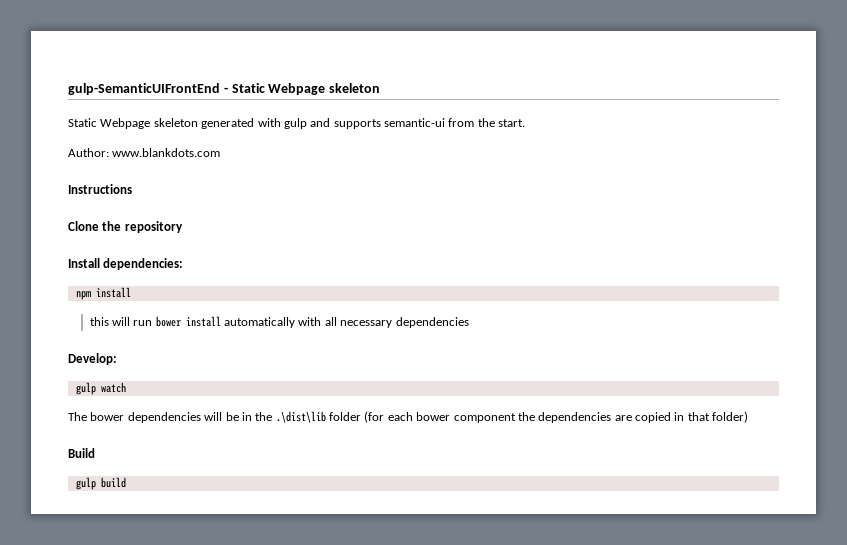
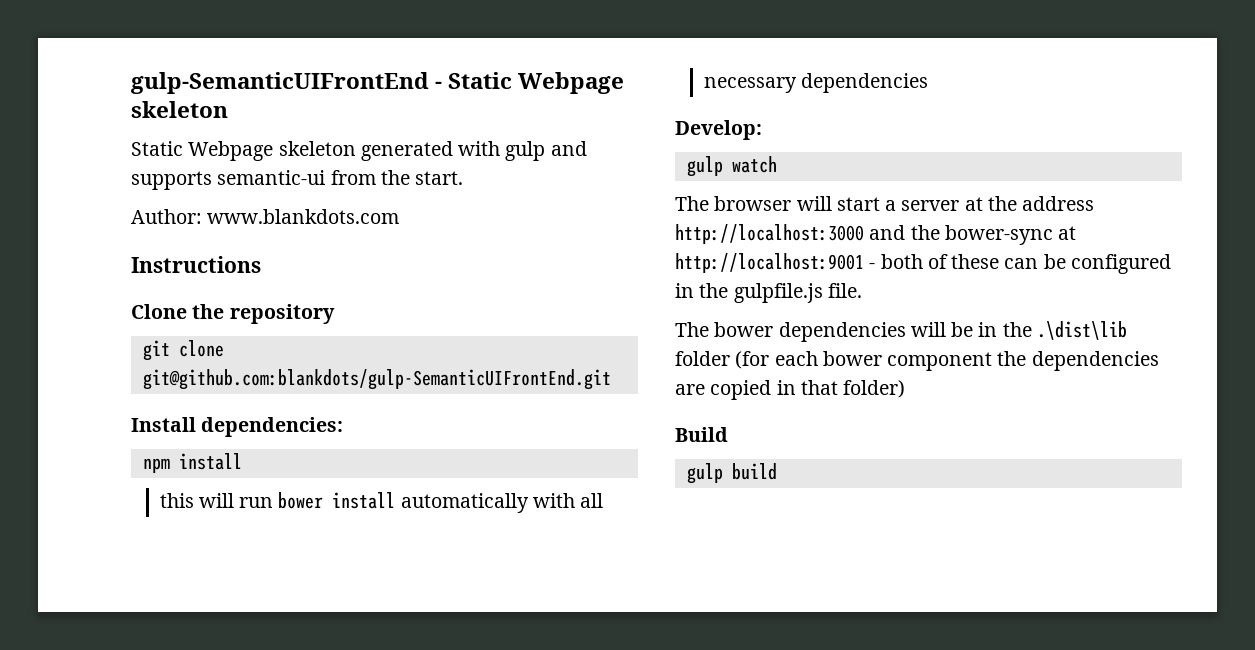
+ git clone git@github.com:blankdots/gulp-SemanticUIFrontEnd.git
+ The browser will start a server at the address http://localhost:3000 and the bower-sync at http://localhost:9001 - both of these can be configured in the gulpfile.js file.

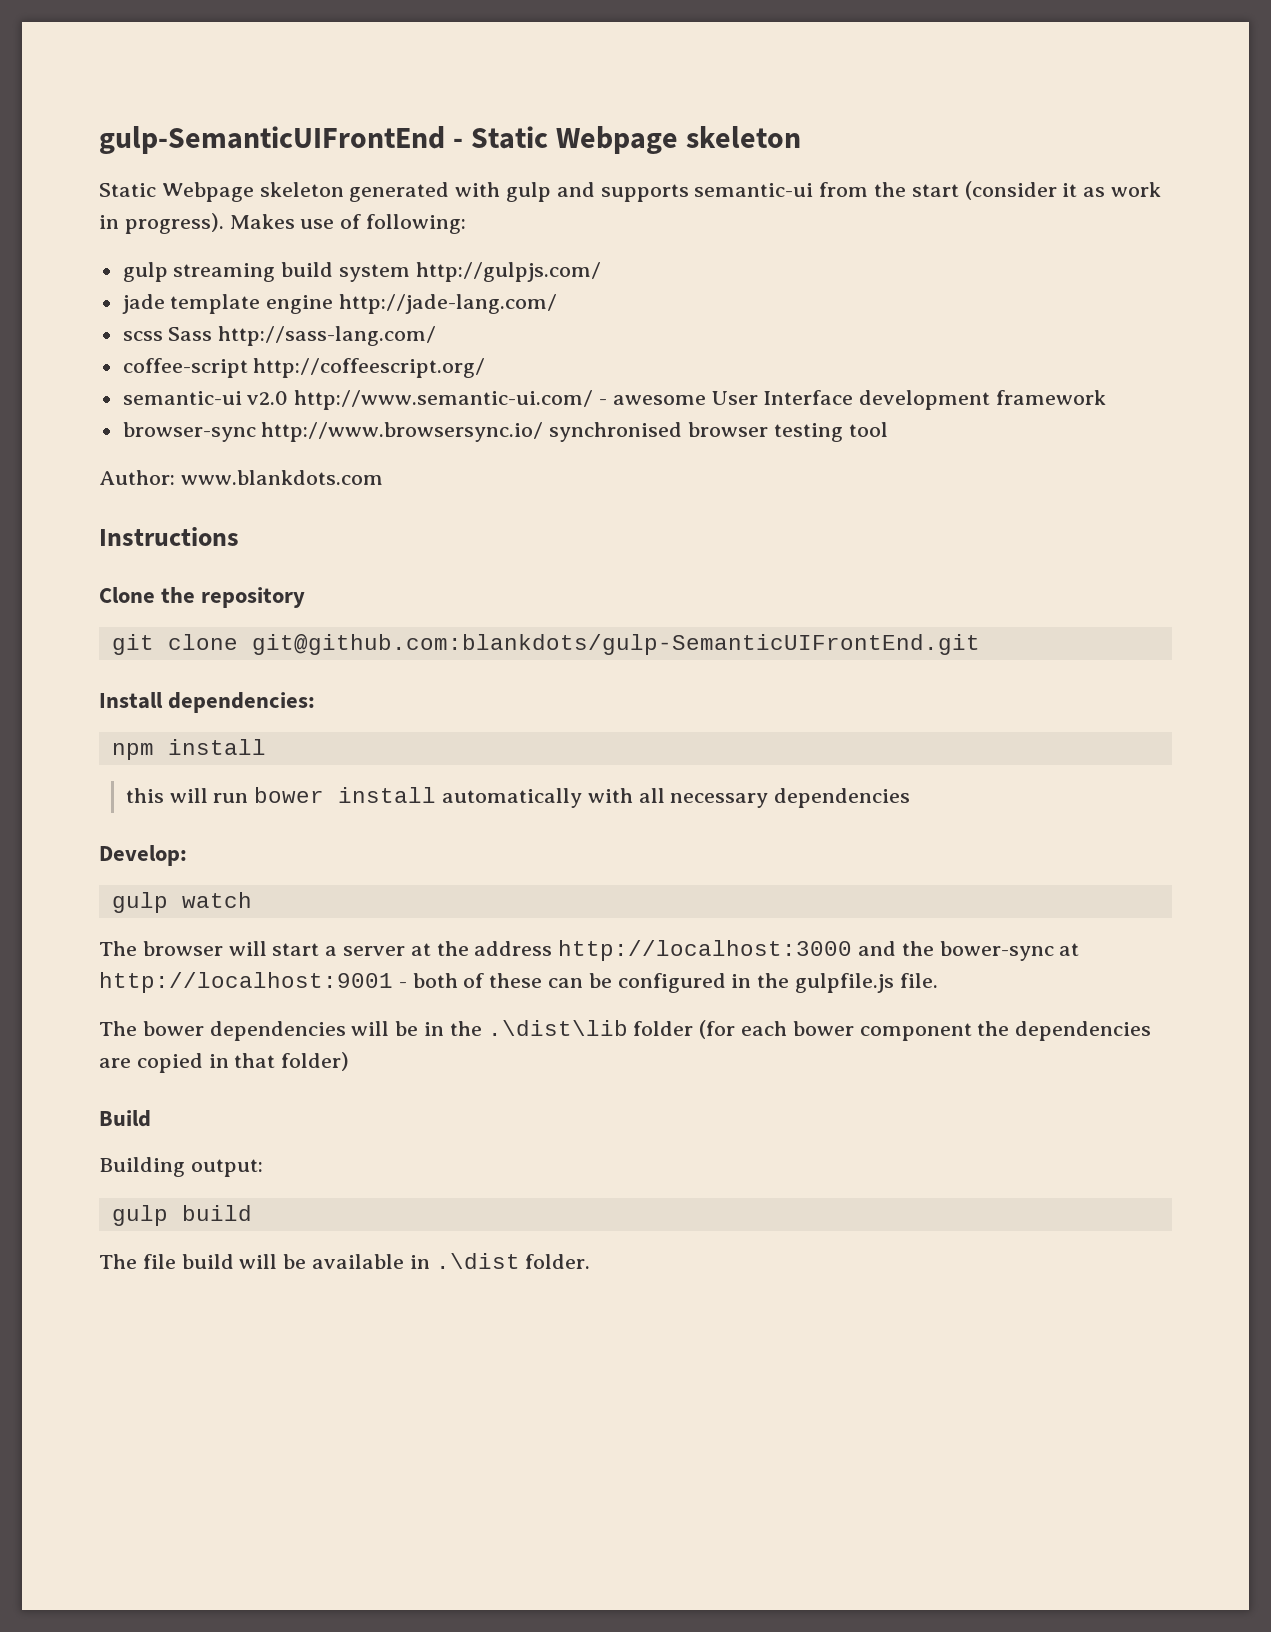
- Static Webpage skeleton generated with gulp and supports semantic-ui from the start.
+ Static Webpage skeleton generated with gulp and supports semantic-ui from the start (consider it as work in progress). Makes use of following:
+ gulp streaming build system http://gulpjs.com/
+ jade template engine http://jade-lang.com/
+ scss Sass http://sass-lang.com/
+ coffee-script http://coffeescript.org/
+ semantic-ui v2.0 http://www.semantic-ui.com/ - awesome User Interface development framework
+ browser-sync http://www.browsersync.io/ synchronised browser testing tool
+ Building output:
+ The file build will be available in .\dist folder.

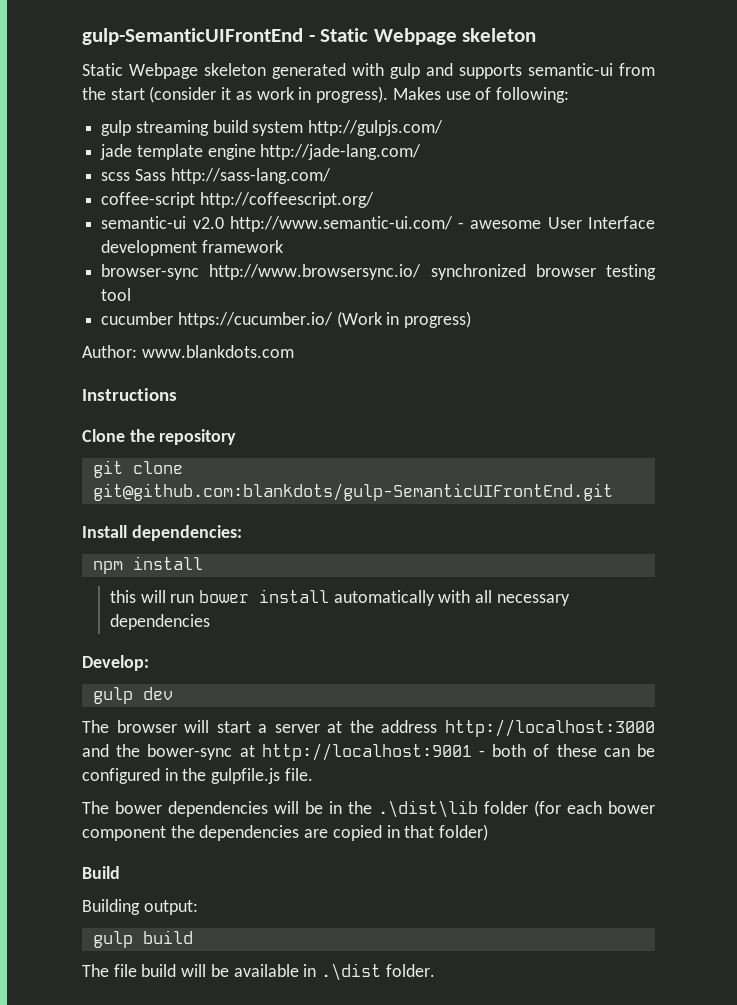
- browser-sync http://www.browsersync.io/ synchronised browser testing tool
+ browser-sync http://www.browsersync.io/ synchronized browser testing tool
+ cucumber https://cucumber.io/ (Work in progress)
- gulp watch
+ gulp dev

